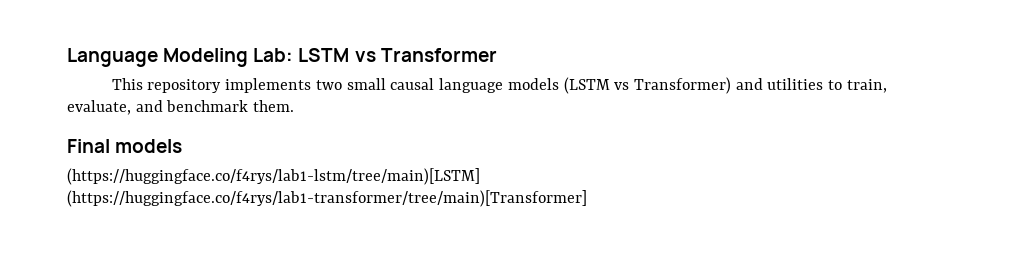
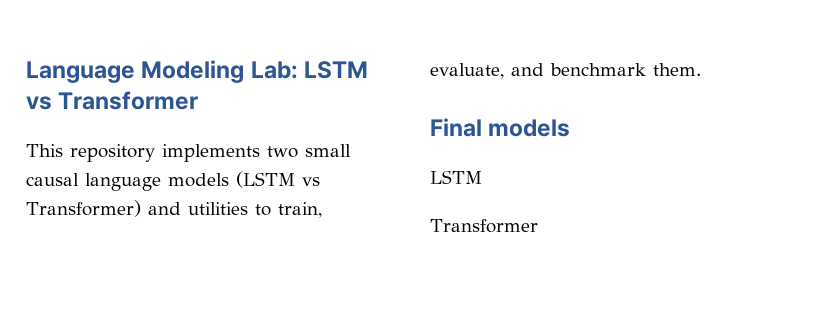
  Final models
- (https://huggingface.co/f4rys/lab1-lstm/tree/main)[LSTM] (https://huggingface.co/f4rys/lab1-transformer/tree/main)[Transformer]
+ LSTM
+ Transformer

